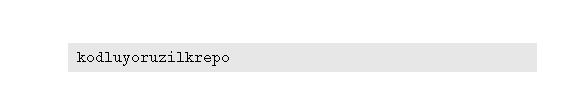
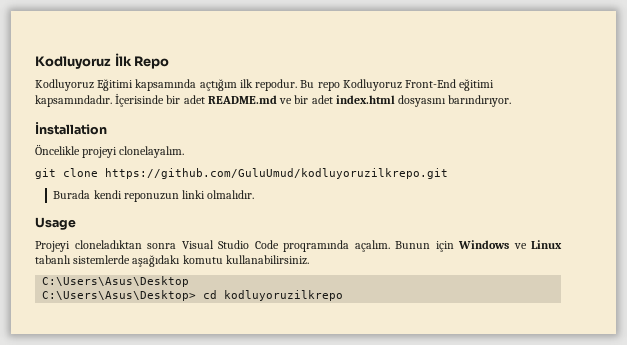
- kodluyoruzilkrepo
+ Kodluyoruz İlk Repo
+ Kodluyoruz Eğitimi kapsamında açtığım ilk repodur. Bu repo Kodluyoruz Front-End eğitimi kapsamındadır. İçerisinde bir adet README.md ve bir adet index.html dosyasını barındırıyor.
+ İnstallation
+ Öncelikle projeyi clonelayalım.
+ git clone https://github.com/GuluUmud/kodluyoruzilkrepo.git
+ Burada kendi reponuzun linki olmalıdır.
+ Usage
+ Projeyi cloneladıktan sonra Visual Studio Code proqramında açalım. Bunun için Windows ve Linux tabanlı sistemlerde aşağıdakı komutu kullanabilirsiniz.
+ C:\Users\Asus\Desktop
+ C:\Users\Asus\Desktop> cd kodluyoruzilkrepo

